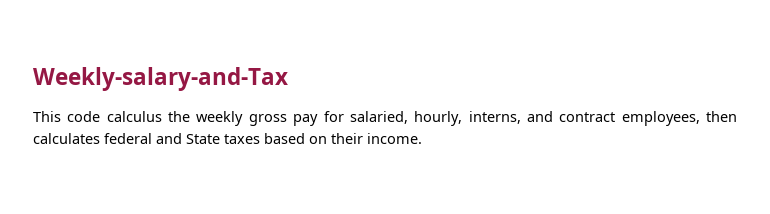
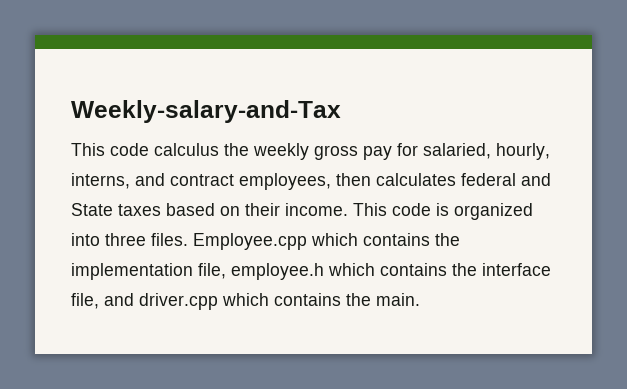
+ This code is organized into three files. Employee.cpp which contains the implementation file, employee.h which contains the interface file, and driver.cpp which contains the main.

